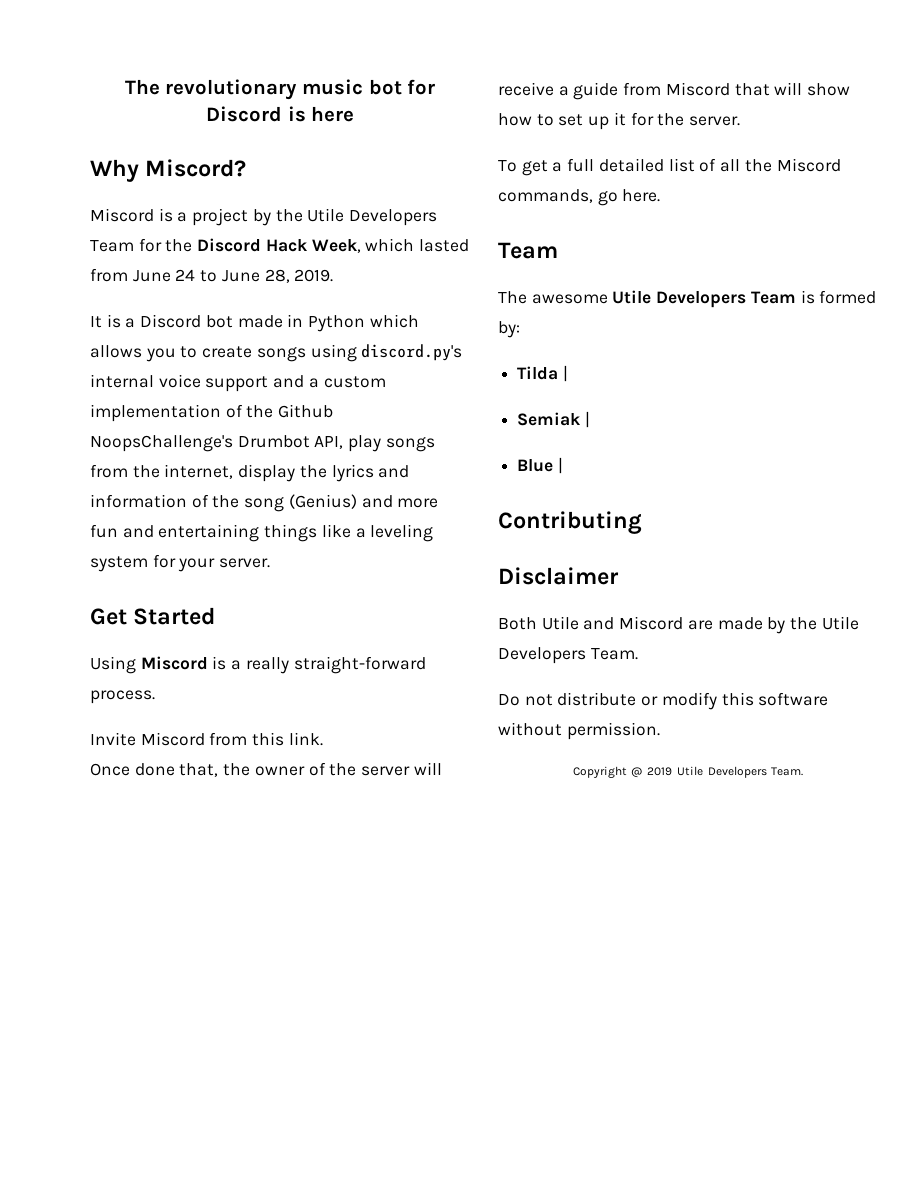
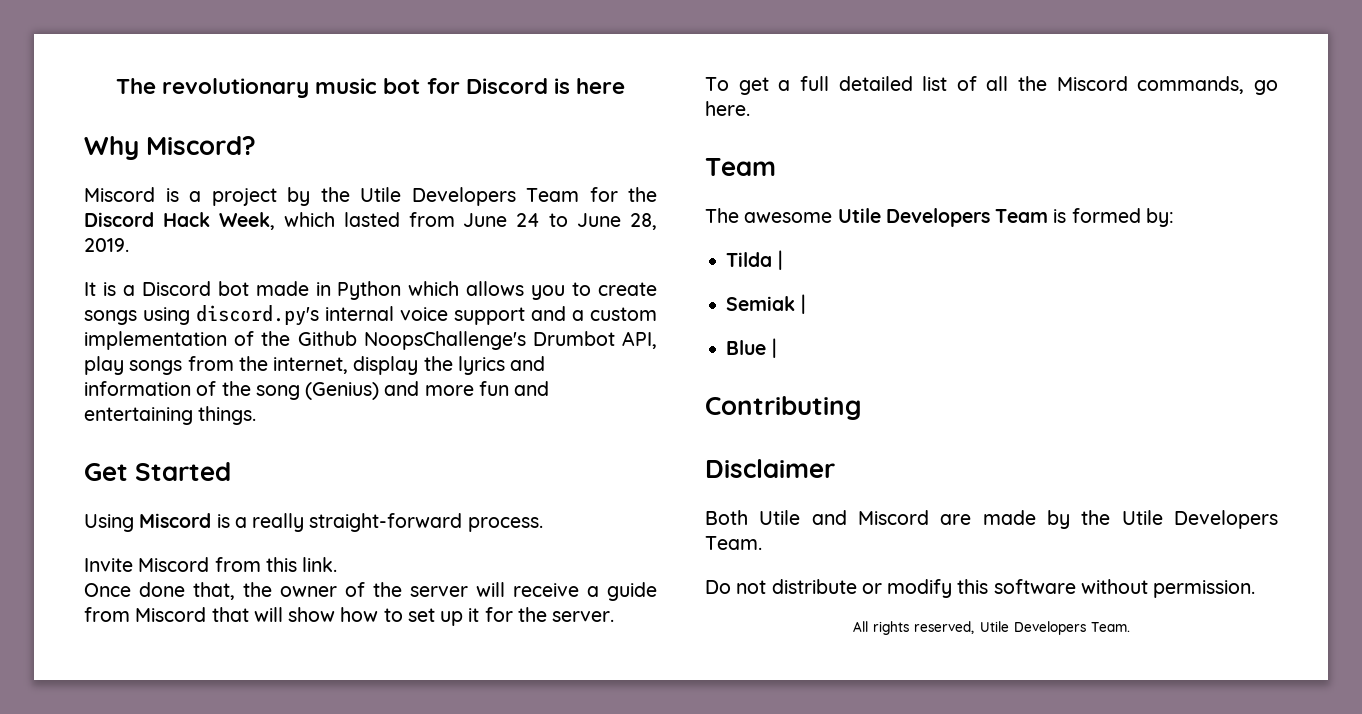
- It is a Discord bot made in Python which allows you to create songs using discord.py's internal voice support and a custom implementation of the Github NoopsChallenge's Drumbot API, play songs from the internet, display the lyrics and information of the song (Genius) and more fun and entertaining things like a leveling system for your server.
+ It is a Discord bot made in Python which allows you to create songs using discord.py's internal voice support and a custom implementation of the Github NoopsChallenge's Drumbot API, play songs from the internet, display the lyrics and information of the song (Genius) and more fun and entertaining things.
- Copyright @ 2019 Utile Developers Team.
+ All rights reserved, Utile Developers Team.

